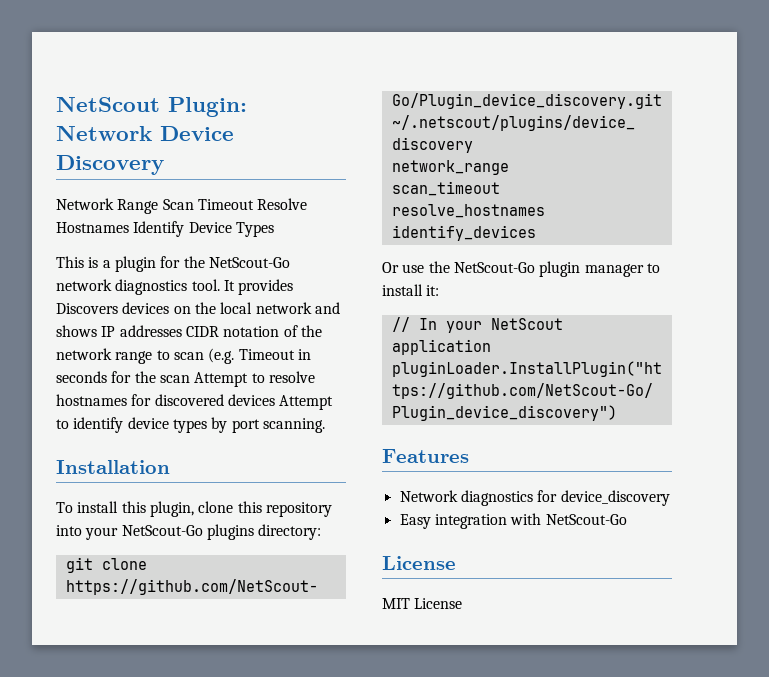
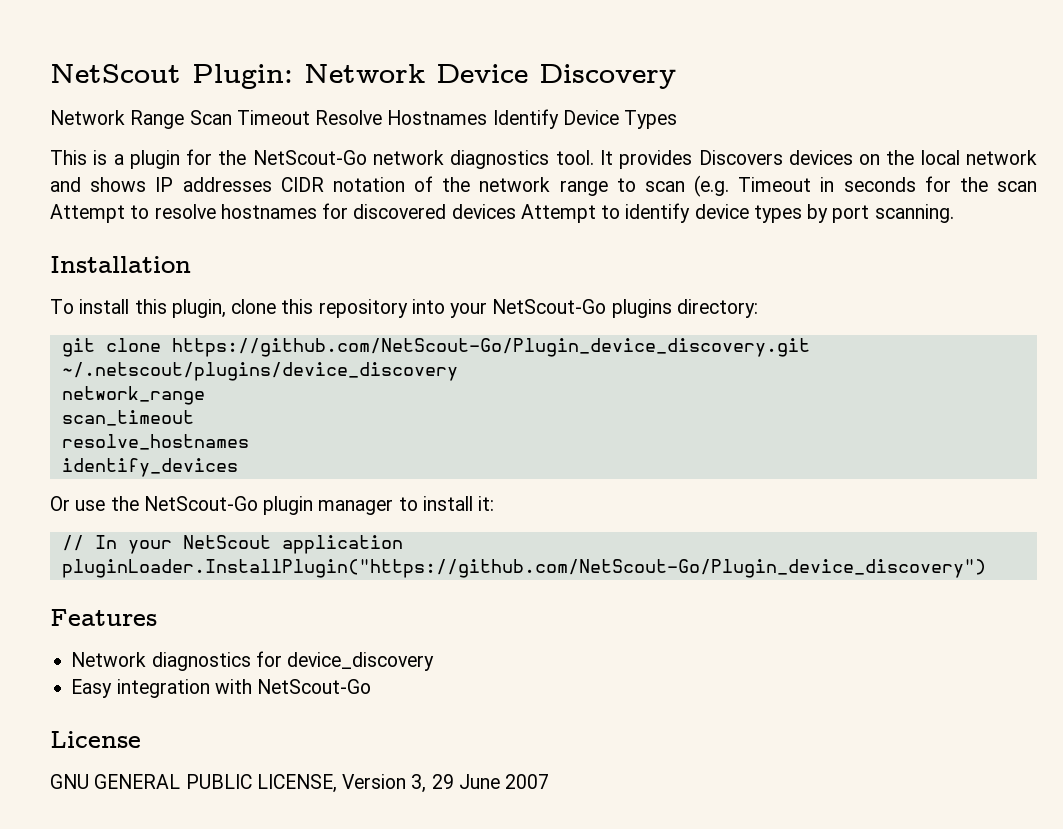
- MIT License
+ GNU GENERAL PUBLIC LICENSE, Version 3, 29 June 2007

